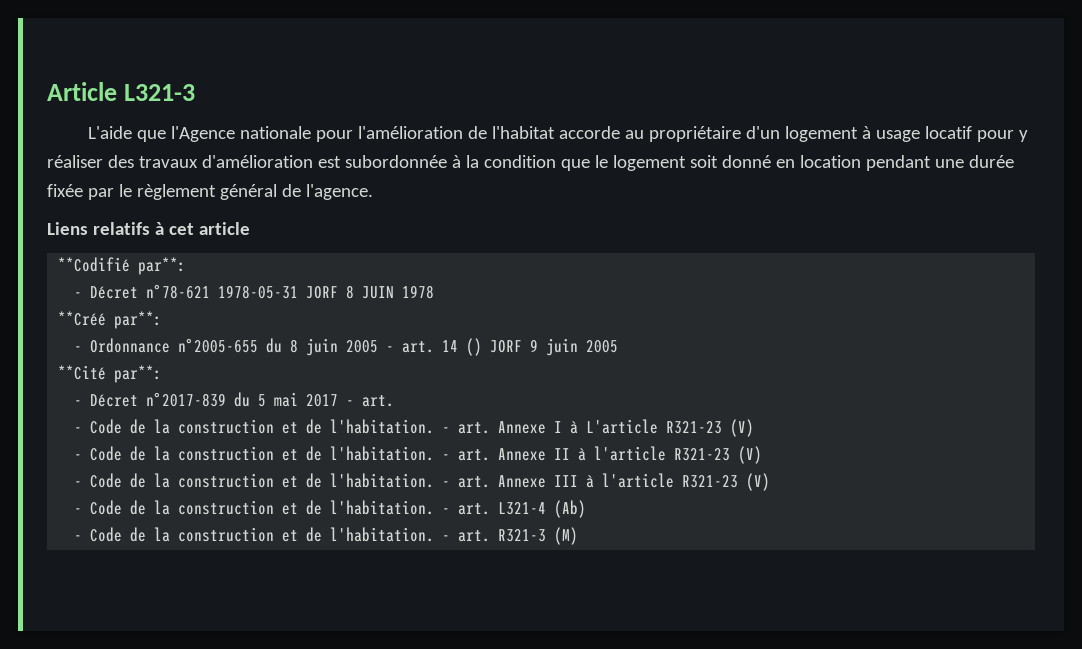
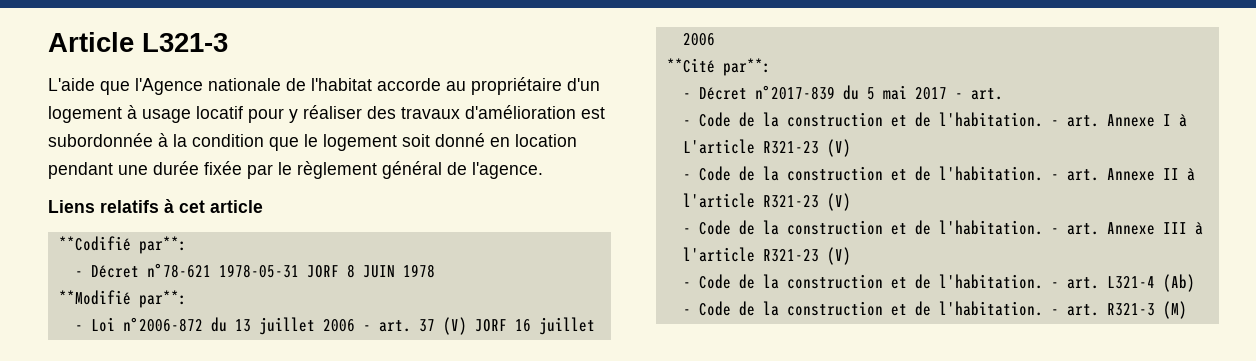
- L'aide que l'Agence nationale pour l'amélioration de l'habitat accorde au propriétaire d'un logement à usage locatif pour y réaliser des travaux d'amélioration est subordonnée à la condition que le logement soit donné en location pendant une durée fixée par le règlement général de l'agence.
+ L'aide que l'Agence nationale de l'habitat accorde au propriétaire d'un logement à usage locatif pour y réaliser des travaux d'amélioration est subordonnée à la condition que le logement soit donné en location pendant une durée fixée par le règlement général de l'agence.
- **Créé par**:
- - Ordonnance n°2005-655 du 8 juin 2005 - art. 14 () JORF 9 juin 2005
+ **Modifié par**:
+ - Loi n°2006-872 du 13 juillet 2006 - art. 37 (V) JORF 16 juillet 2006

